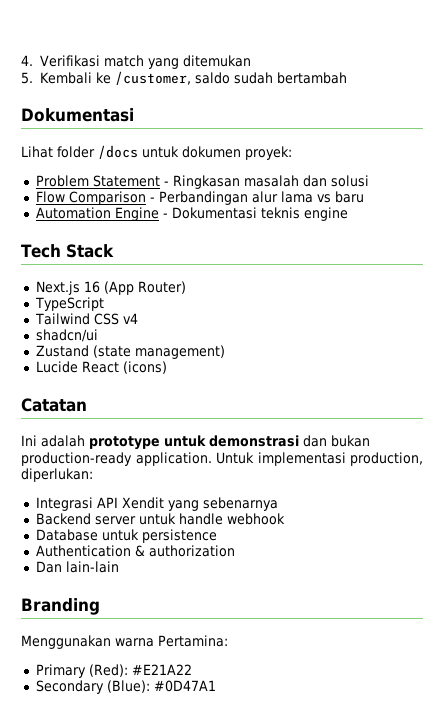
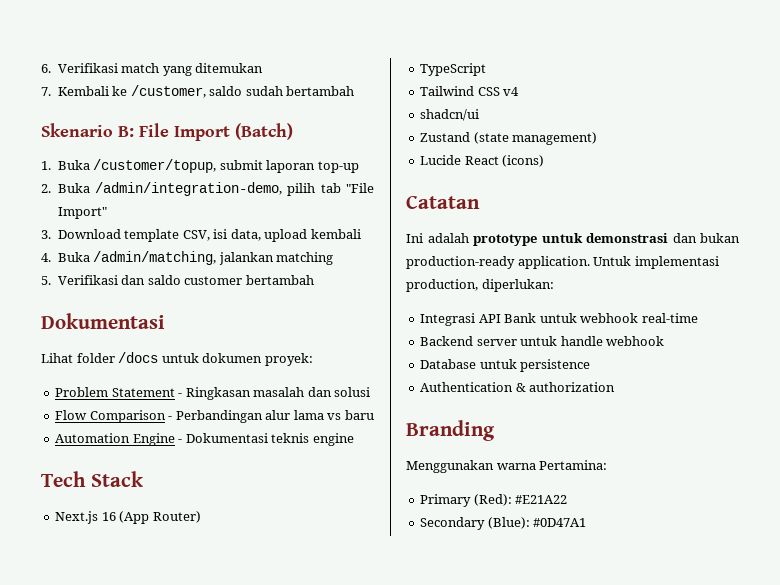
- 4. Verifikasi match yang ditemukan
+ 6. Verifikasi match yang ditemukan
- 5. Kembali ke /customer, saldo sudah bertambah
+ 7. Kembali ke /customer, saldo sudah bertambah
+ Skenario B: File Import (Batch)
+ 1. Buka /customer/topup, submit laporan top-up
+ 2. Buka /admin/integration-demo, pilih tab "File Import"
+ 3. Download template CSV, isi data, upload kembali
+ 4. Buka /admin/matching, jalankan matching
+ 5. Verifikasi dan saldo customer bertambah
- Integrasi API Xendit yang sebenarnya
+ Integrasi API Bank untuk webhook real-time
- Dan lain-lain

